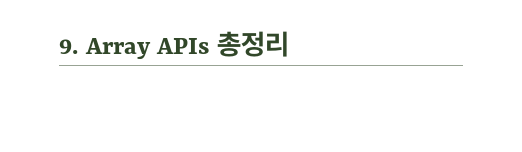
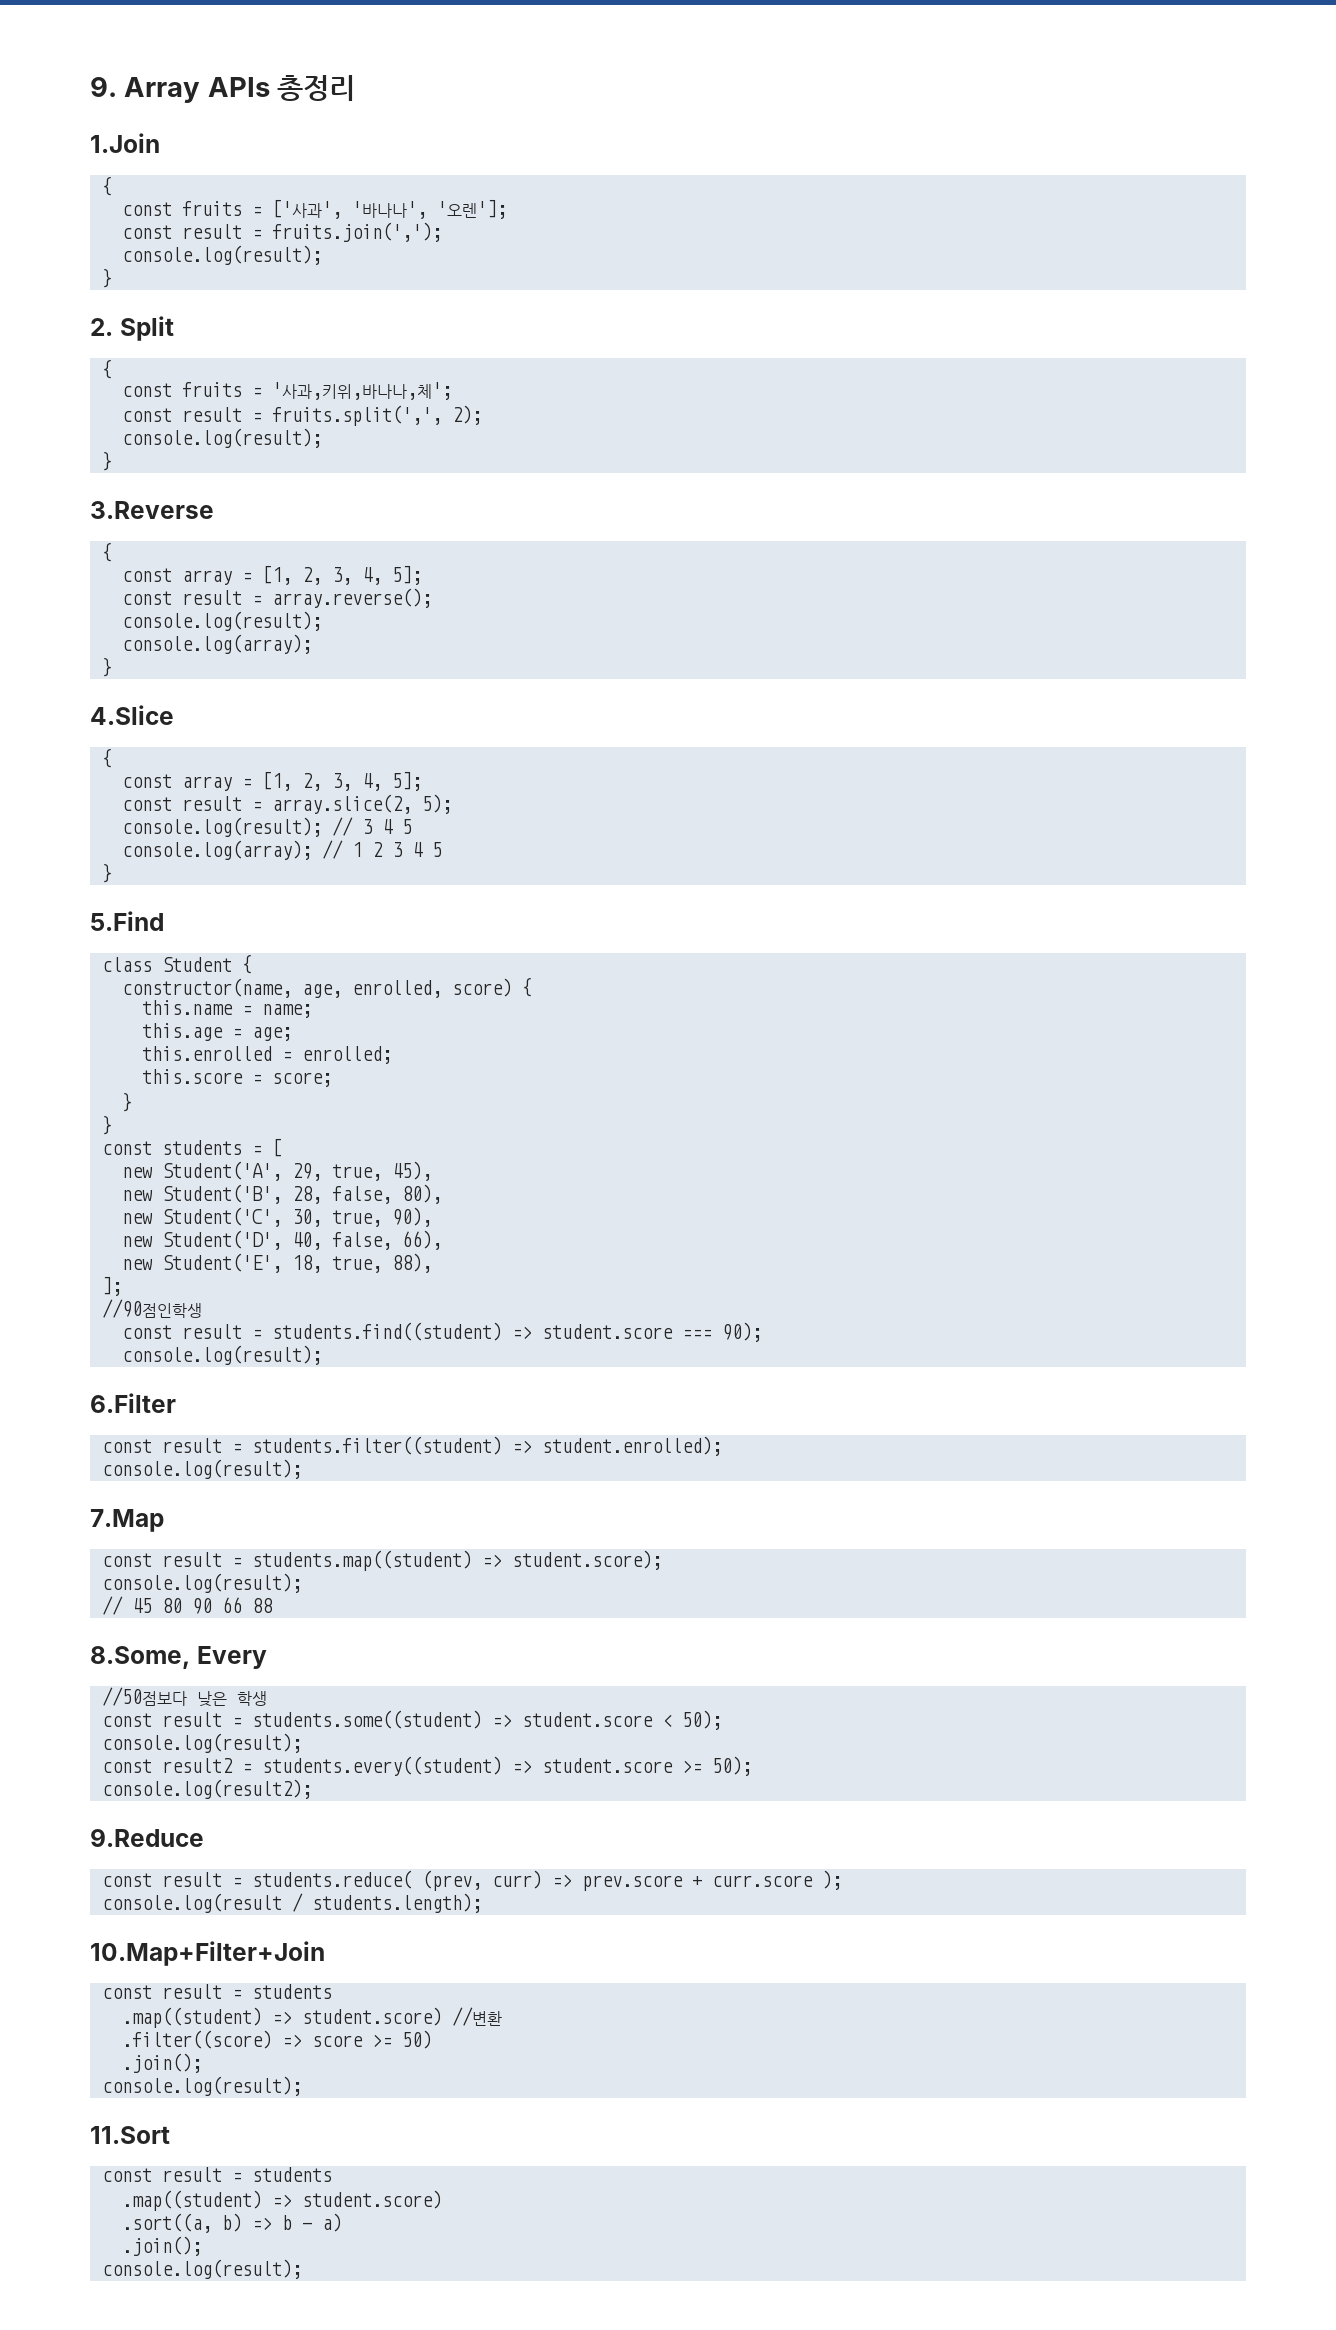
+ 1.Join
+ {
+ const fruits = ['사과', '바나나', '오렌'];
+ const result = fruits.join(',');
+ console.log(result);
+ }
+ 2. Split
+ {
+ const fruits = '사과,키위,바나나,체';
+ const result = fruits.split(',', 2);
+ console.log(result);
+ }
+ 3.Reverse
+ {
+ const array = [1, 2, 3, 4, 5];
+ const result = array.reverse();
+ console.log(result);
+ console.log(array);
+ }
+ 4.Slice
+ {
+ const array = [1, 2, 3, 4, 5];
+ const result = array.slice(2, 5);
+ console.log(result); // 3 4 5
+ console.log(array); // 1 2 3 4 5
+ }
+ 5.Find
+ class Student {
+ constructor(name, age, enrolled, score) {
+ this.name = name;
+ this.age = age;
+ this.enrolled = enrolled;
+ this.score = score;
+ }
+ }
+ const students = [
+ new Student('A', 29, true, 45),
+ new Student('B', 28, false, 80),
+ new Student('C', 30, true, 90),
+ new Student('D', 40, false, 66),
+ new Student('E', 18, true, 88),
+ ];
+ //90점인학생
+ const result = students.find((student) => student.score === 90);
+ console.log(result);
+ 6.Filter
+ const result = students.filter((student) => student.enrolled);
+ console.log(result);
+ 7.Map
+ const result = students.map((student) => student.score);
+ console.log(result);
+ // 45 80 90 66 88
+ 8.Some, Every
+ //50점보다 낮은 학생
+ const result = students.some((student) => student.score < 50);
+ console.log(result);
+ const result2 = students.every((student) => student.score >= 50);
+ console.log(result2);
+ 9.Reduce
+ const result = students.reduce( (prev, curr) => prev.score + curr.score );
+ console.log(result / students.length);
+ 10.Map+Filter+Join
+ const result = students
+ .map((student) => student.score) //변환
+ .filter((score) => score >= 50)
+ .join();
+ console.log(result);
+ 11.Sort
+ const result = students
+ .map((student) => student.score)
+ .sort((a, b) => b - a)
+ .join();
+ console.log(result);

